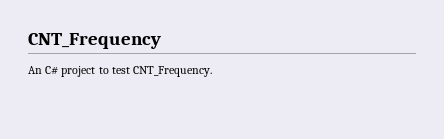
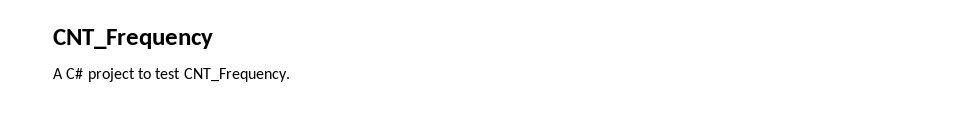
- An C# project to test CNT_Frequency.
+ A C# project to test CNT_Frequency.

